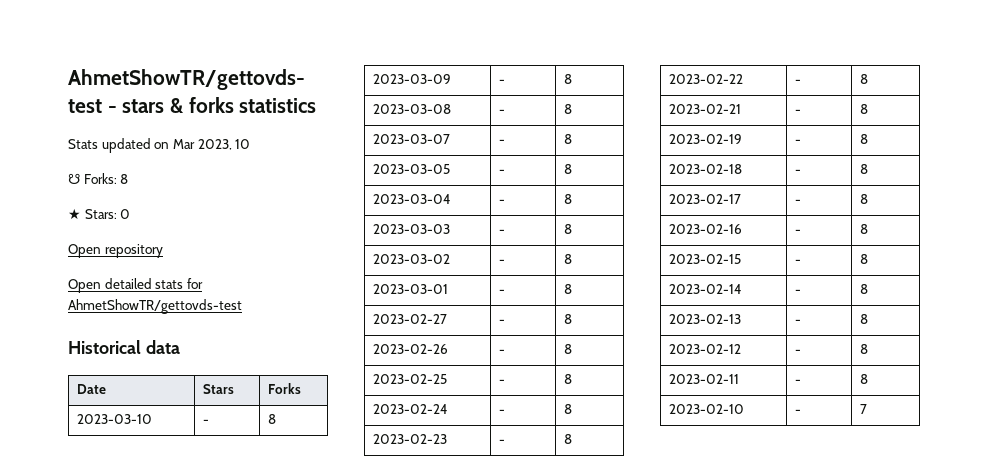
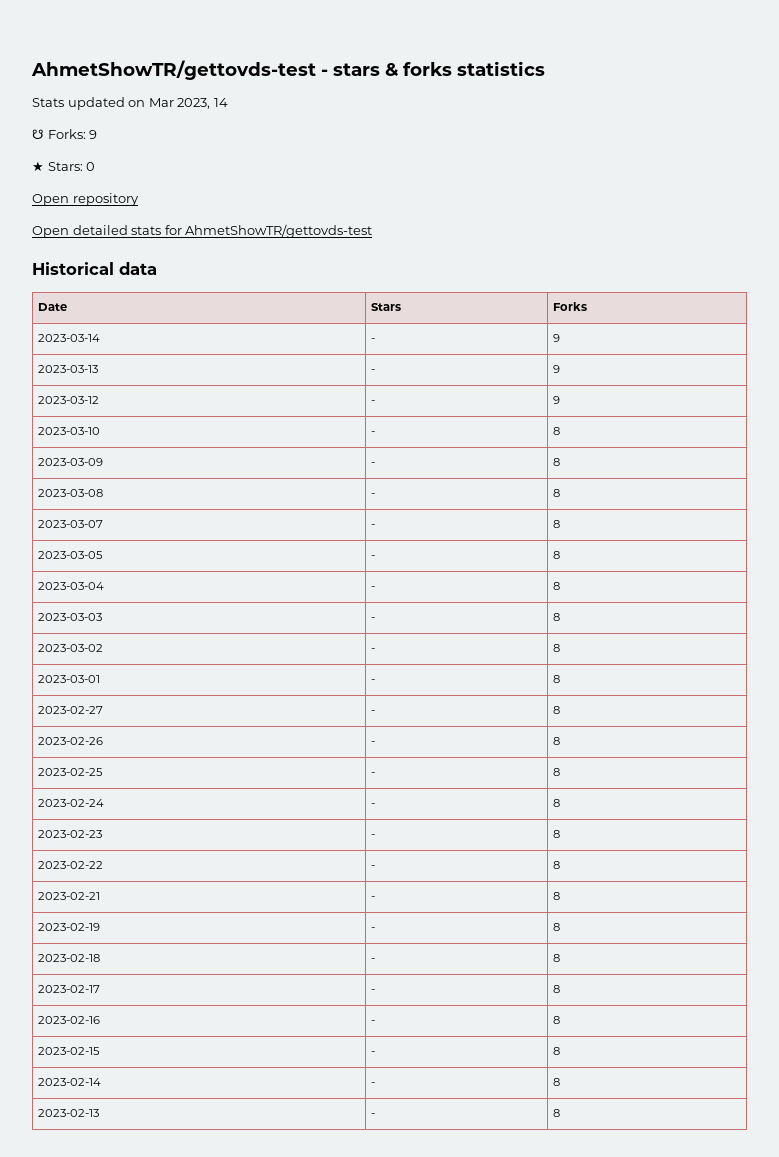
- Stats updated on Mar 2023, 10
+ Stats updated on Mar 2023, 14
- ☋ Forks: 8
+ ☋ Forks: 9
+ 2023-03-14 | - | 9
+ 2023-03-13 | - | 9
+ 2023-03-12 | - | 9
- 2023-02-12 | - | 8
- 2023-02-11 | - | 8
- 2023-02-10 | - | 7

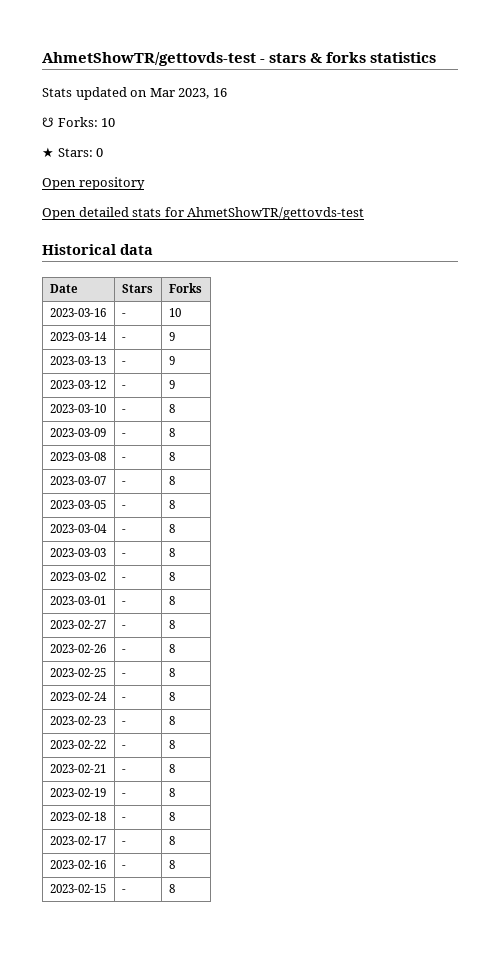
- Stats updated on Mar 2023, 14
+ Stats updated on Mar 2023, 16
- ☋ Forks: 9
+ ☋ Forks: 10
+ 2023-03-16 | - | 10
- 2023-02-14 | - | 8
- 2023-02-13 | - | 8

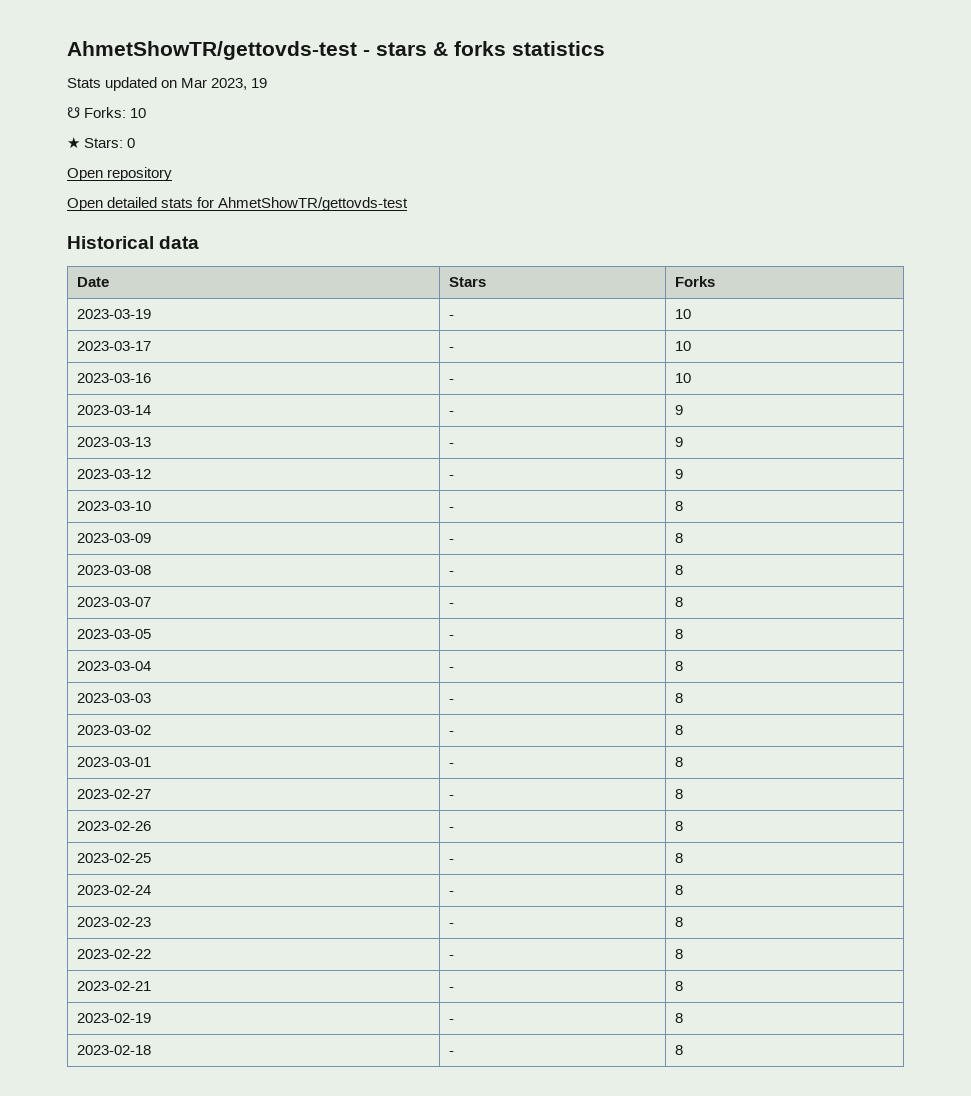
- Stats updated on Mar 2023, 16
+ Stats updated on Mar 2023, 19
+ 2023-03-19 | - | 10
+ 2023-03-17 | - | 10
- 2023-02-17 | - | 8
- 2023-02-16 | - | 8
- 2023-02-15 | - | 8

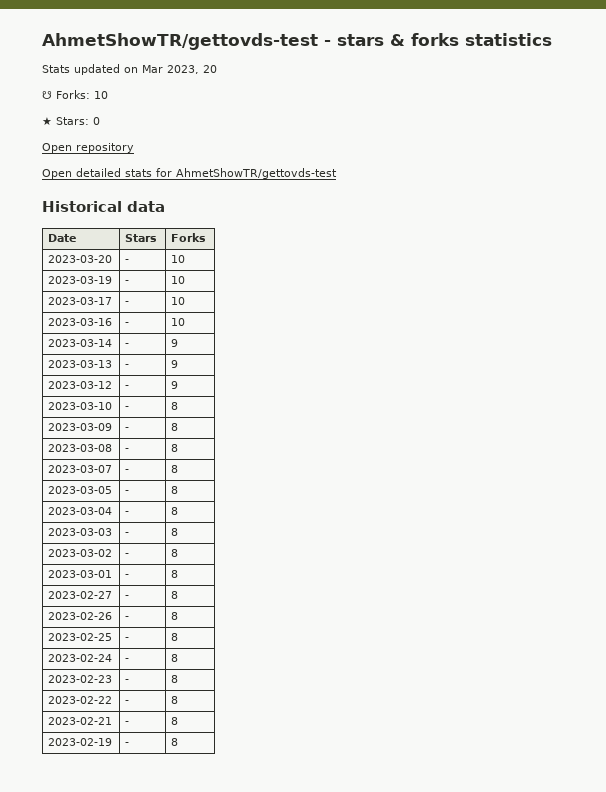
- Stats updated on Mar 2023, 19
+ Stats updated on Mar 2023, 20
+ 2023-03-20 | - | 10
- 2023-02-18 | - | 8

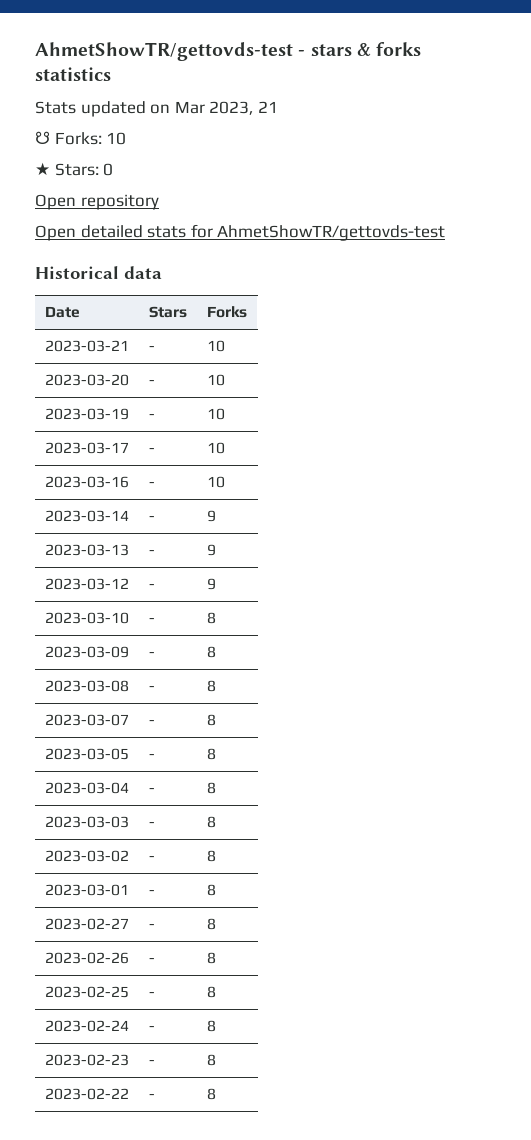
- Stats updated on Mar 2023, 20
+ Stats updated on Mar 2023, 21
+ 2023-03-21 | - | 10
- 2023-02-21 | - | 8
- 2023-02-19 | - | 8

